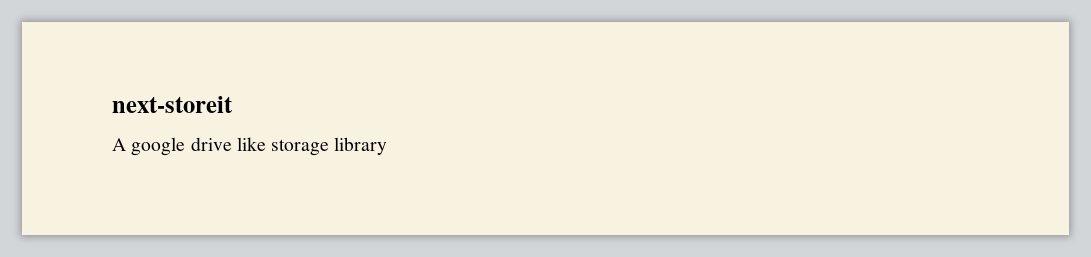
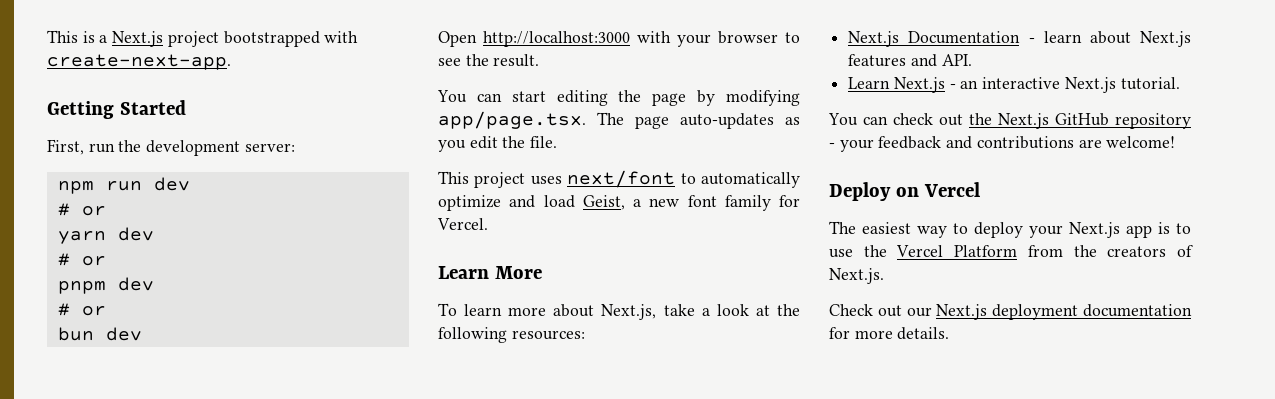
- next-storeit
- A google drive like storage library
+ This is a Next.js project bootstrapped with create-next-app.
+ Getting Started
+ First, run the development server:
+ npm run dev
+ # or
+ yarn dev
+ # or
+ pnpm dev
+ # or
+ bun dev
+ Open http://localhost:3000 with your browser to see the result.
+ You can start editing the page by modifying app/page.tsx. The page auto-updates as you edit the file.
+ This project uses next/font to automatically optimize and load Geist, a new font family for Vercel.
+ Learn More
+ To learn more about Next.js, take a look at the following resources:
+ Next.js Documentation - learn about Next.js features and API.
+ Learn Next.js - an interactive Next.js tutorial.
+ You can check out the Next.js GitHub repository - your feedback and contributions are welcome!
+ Deploy on Vercel
+ The easiest way to deploy your Next.js app is to use the Vercel Platform from the creators of Next.js.
+ Check out our Next.js deployment documentation for more details.

